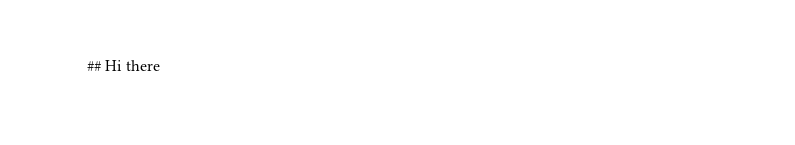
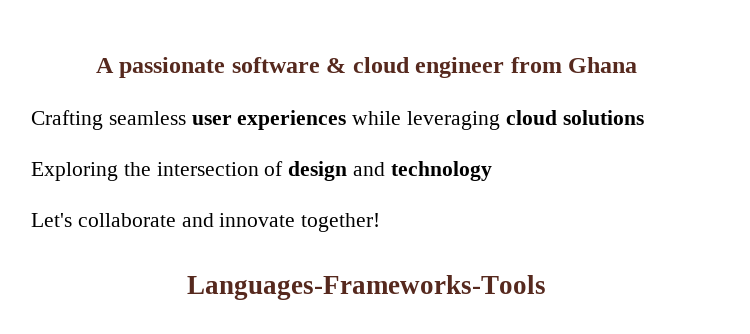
- ## Hi there
+ A passionate software & cloud engineer from Ghana
+ Crafting seamless user experiences while leveraging cloud solutions
+ Exploring the intersection of design and technology
+ Let's collaborate and innovate together!
+ Languages-Frameworks-Tools

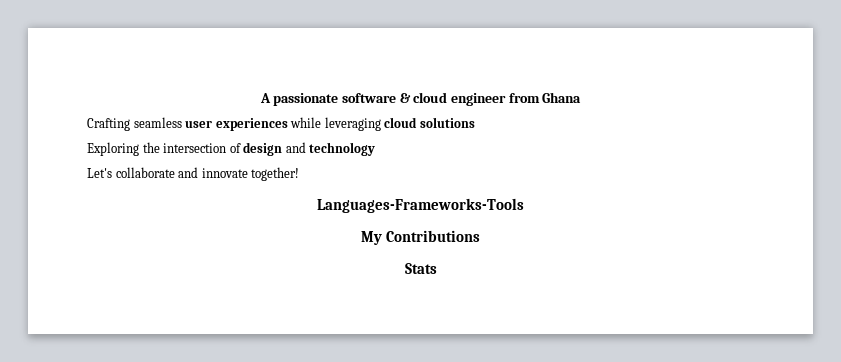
+ My Contributions
+ Stats

